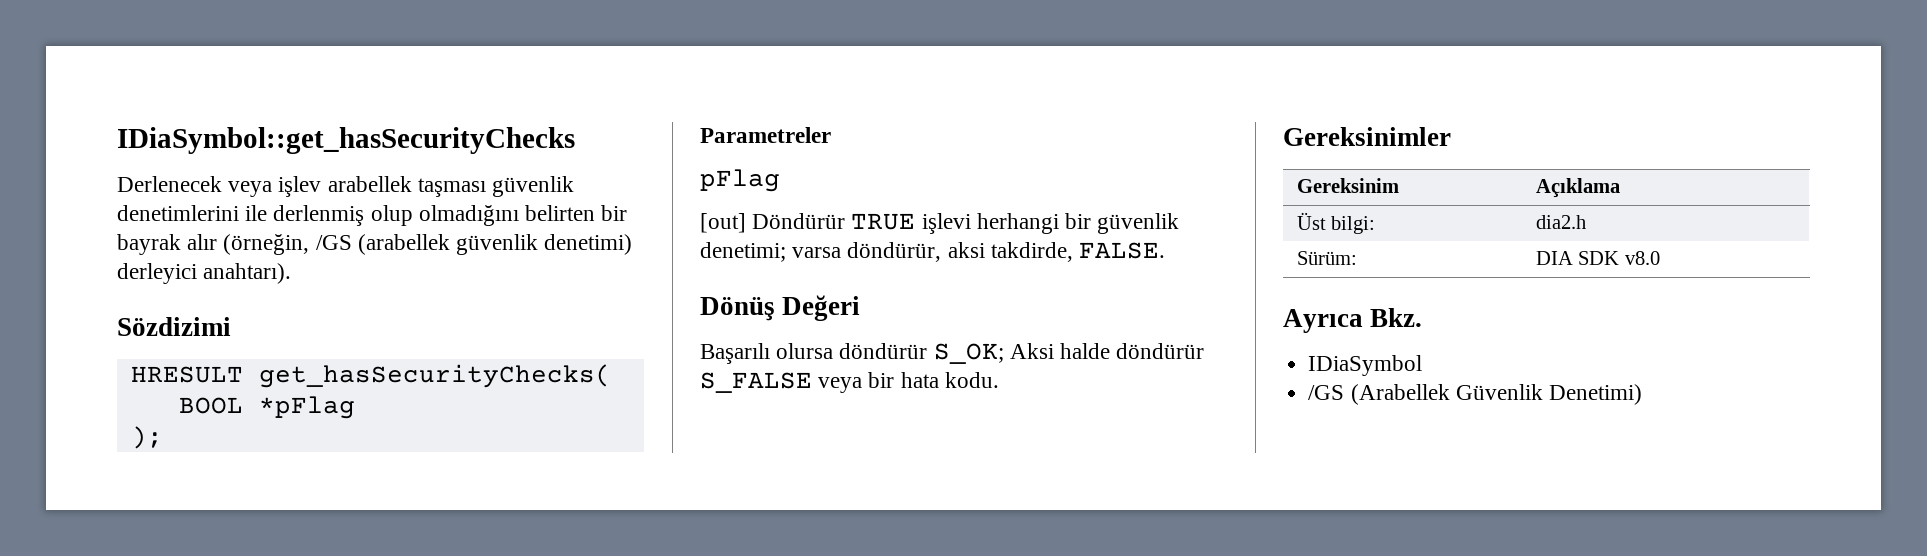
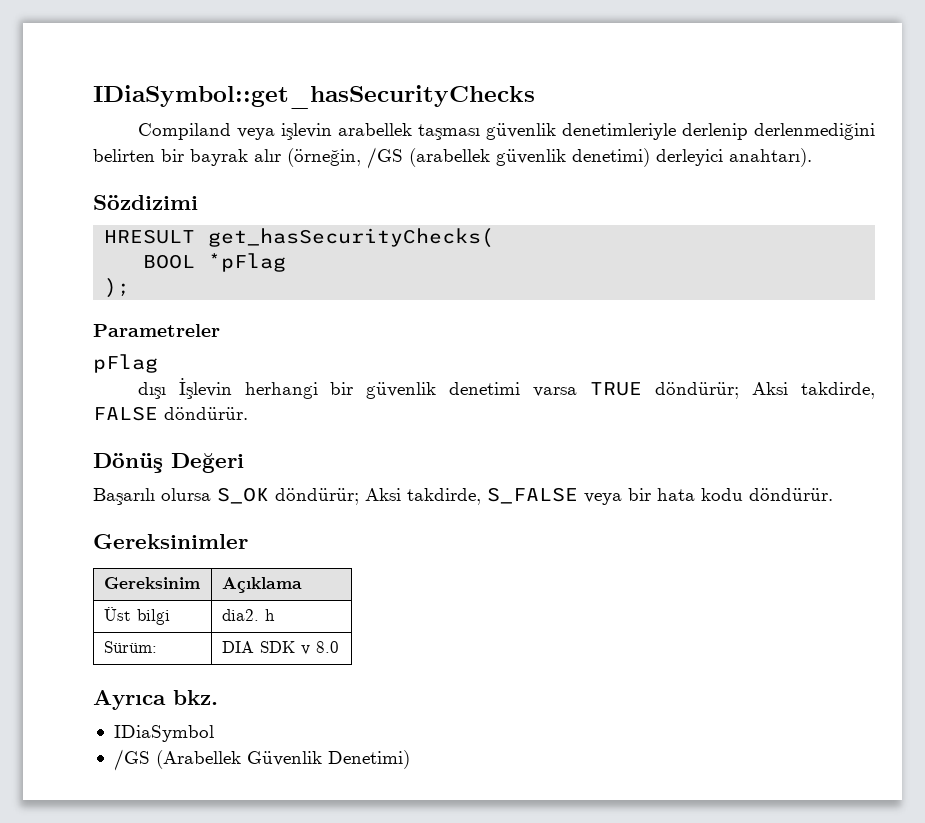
- Derlenecek veya işlev arabellek taşması güvenlik denetimlerini ile derlenmiş olup olmadığını belirten bir bayrak alır (örneğin, /GS (arabellek güvenlik denetimi) derleyici anahtarı).
+ Compiland veya işlevin arabellek taşması güvenlik denetimleriyle derlenip derlenmediğini belirten bir bayrak alır (örneğin, /GS (arabellek güvenlik denetimi) derleyici anahtarı).
- [out] Döndürür TRUE işlevi herhangi bir güvenlik denetimi; varsa döndürür, aksi takdirde, FALSE.
+ dışı İşlevin herhangi bir güvenlik denetimi varsa TRUE döndürür; Aksi takdirde, FALSE döndürür.
- Başarılı olursa döndürür S_OK; Aksi halde döndürür S_FALSE veya bir hata kodu.
+ Başarılı olursa S_OK döndürür; Aksi takdirde, S_FALSE veya bir hata kodu döndürür.
- Üst bilgi: | dia2.h
+ Üst bilgi | dia2. h
- Sürüm: | DIA SDK v8.0
+ Sürüm: | DIA SDK v 8.0
- Ayrıca Bkz.
+ Ayrıca bkz.

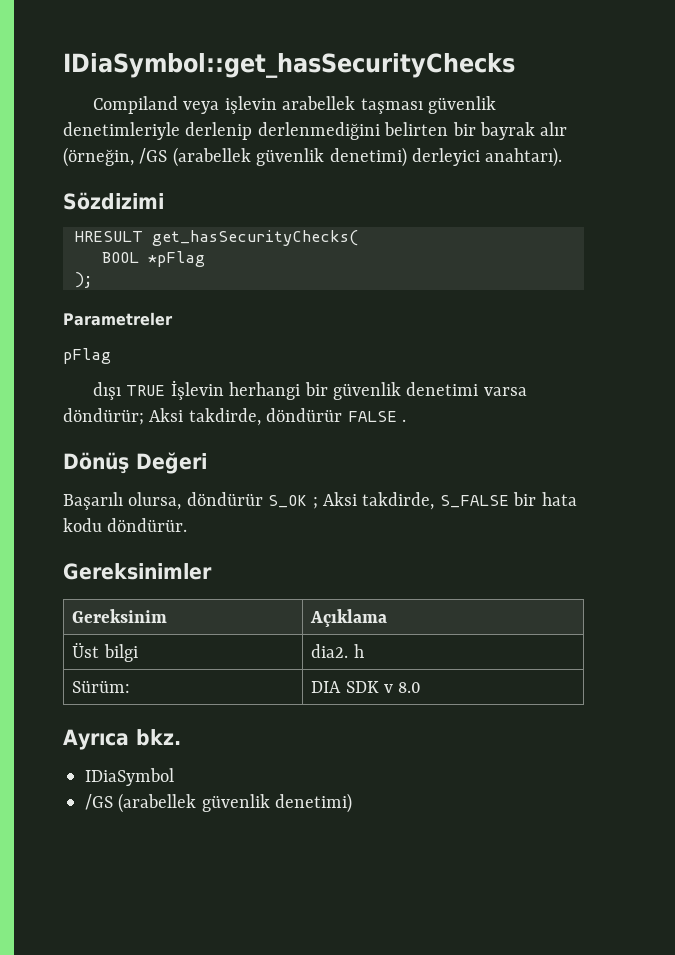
- dışı İşlevin herhangi bir güvenlik denetimi varsa TRUE döndürür; Aksi takdirde, FALSE döndürür.
+ dışı TRUE İşlevin herhangi bir güvenlik denetimi varsa döndürür; Aksi takdirde, döndürür FALSE .
- Başarılı olursa S_OK döndürür; Aksi takdirde, S_FALSE veya bir hata kodu döndürür.
+ Başarılı olursa, döndürür S_OK ; Aksi takdirde, S_FALSE bir hata kodu döndürür.
  IDiaSymbol
- /GS (Arabellek Güvenlik Denetimi)
+ /GS (arabellek güvenlik denetimi)

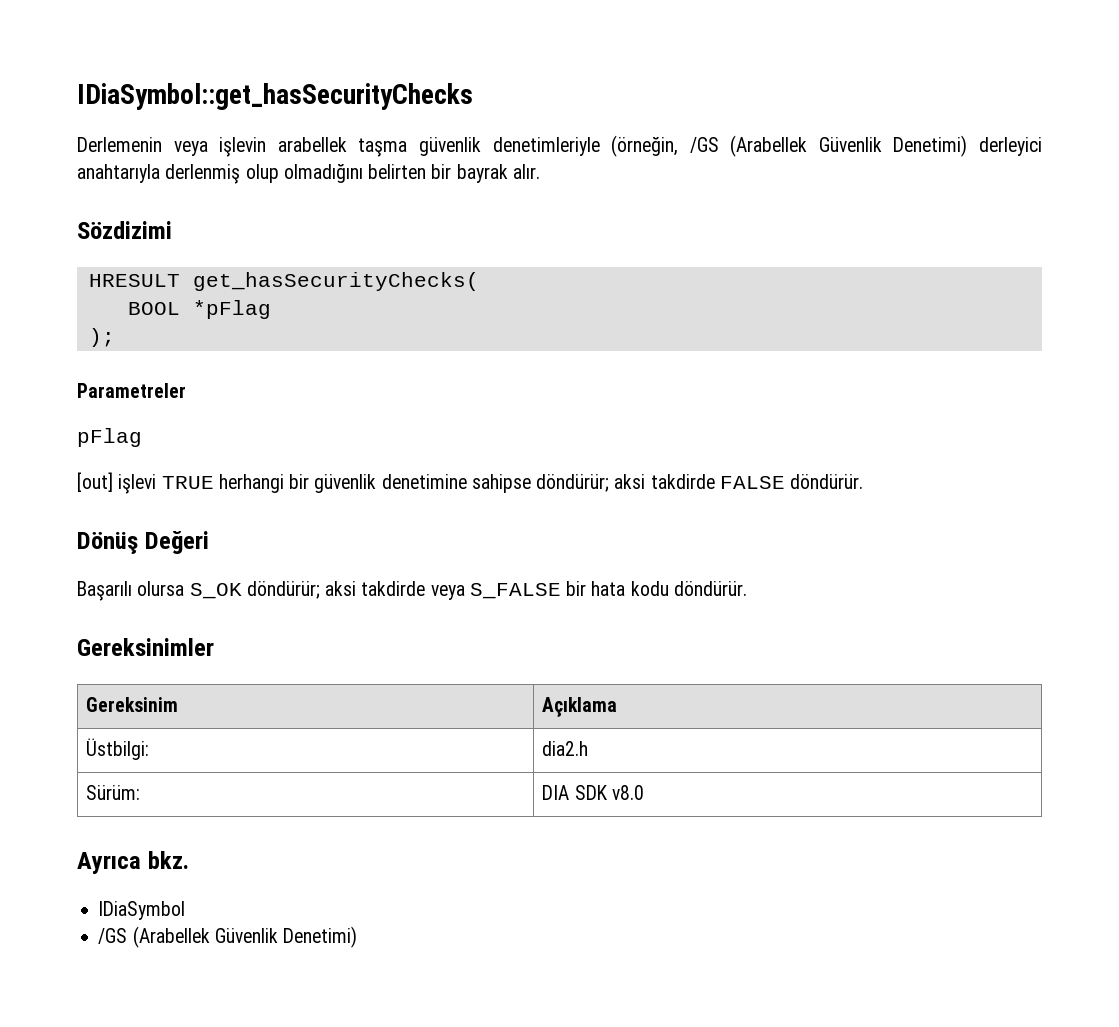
- Compiland veya işlevin arabellek taşması güvenlik denetimleriyle derlenip derlenmediğini belirten bir bayrak alır (örneğin, /GS (arabellek güvenlik denetimi) derleyici anahtarı).
+ Derlemenin veya işlevin arabellek taşma güvenlik denetimleriyle (örneğin, /GS (Arabellek Güvenlik Denetimi) derleyici anahtarıyla derlenmiş olup olmadığını belirten bir bayrak alır.
- dışı TRUE İşlevin herhangi bir güvenlik denetimi varsa döndürür; Aksi takdirde, döndürür FALSE .
+ [out] işlevi TRUE herhangi bir güvenlik denetimine sahipse döndürür; aksi takdirde FALSE döndürür.
  Dönüş Değeri
- Başarılı olursa, döndürür S_OK ; Aksi takdirde, S_FALSE bir hata kodu döndürür.
+ Başarılı olursa S_OK döndürür; aksi takdirde veya S_FALSE bir hata kodu döndürür.
- Üst bilgi | dia2. h
+ Üstbilgi: | dia2.h
- Sürüm: | DIA SDK v 8.0
+ Sürüm: | DIA SDK v8.0
  IDiaSymbol
- /GS (arabellek güvenlik denetimi)
+ /GS (Arabellek Güvenlik Denetimi)

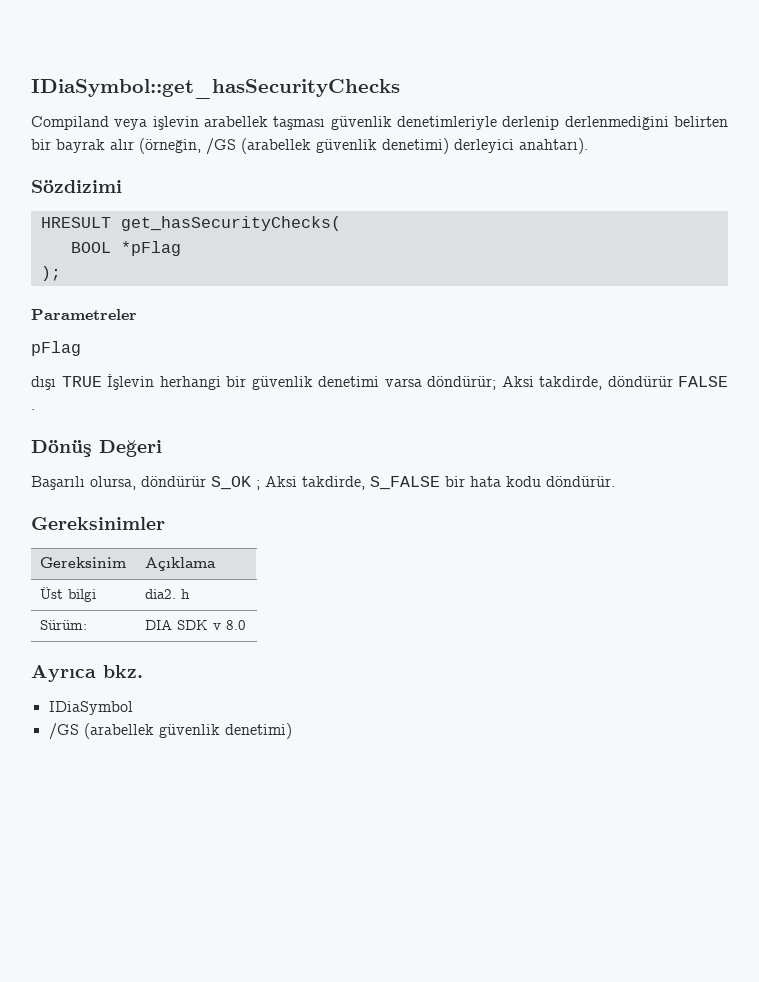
- Derlemenin veya işlevin arabellek taşma güvenlik denetimleriyle (örneğin, /GS (Arabellek Güvenlik Denetimi) derleyici anahtarıyla derlenmiş olup olmadığını belirten bir bayrak alır.
+ Compiland veya işlevin arabellek taşması güvenlik denetimleriyle derlenip derlenmediğini belirten bir bayrak alır (örneğin, /GS (arabellek güvenlik denetimi) derleyici anahtarı).
- [out] işlevi TRUE herhangi bir güvenlik denetimine sahipse döndürür; aksi takdirde FALSE döndürür.
+ dışı TRUE İşlevin herhangi bir güvenlik denetimi varsa döndürür; Aksi takdirde, döndürür FALSE .
  Dönüş Değeri
- Başarılı olursa S_OK döndürür; aksi takdirde veya S_FALSE bir hata kodu döndürür.
+ Başarılı olursa, döndürür S_OK ; Aksi takdirde, S_FALSE bir hata kodu döndürür.
- Üstbilgi: | dia2.h
+ Üst bilgi | dia2. h
- Sürüm: | DIA SDK v8.0
+ Sürüm: | DIA SDK v 8.0
  IDiaSymbol
- /GS (Arabellek Güvenlik Denetimi)
+ /GS (arabellek güvenlik denetimi)

